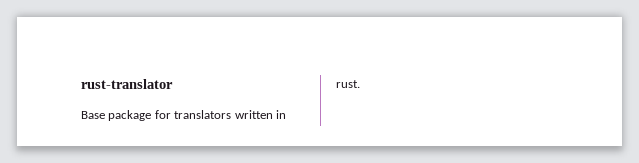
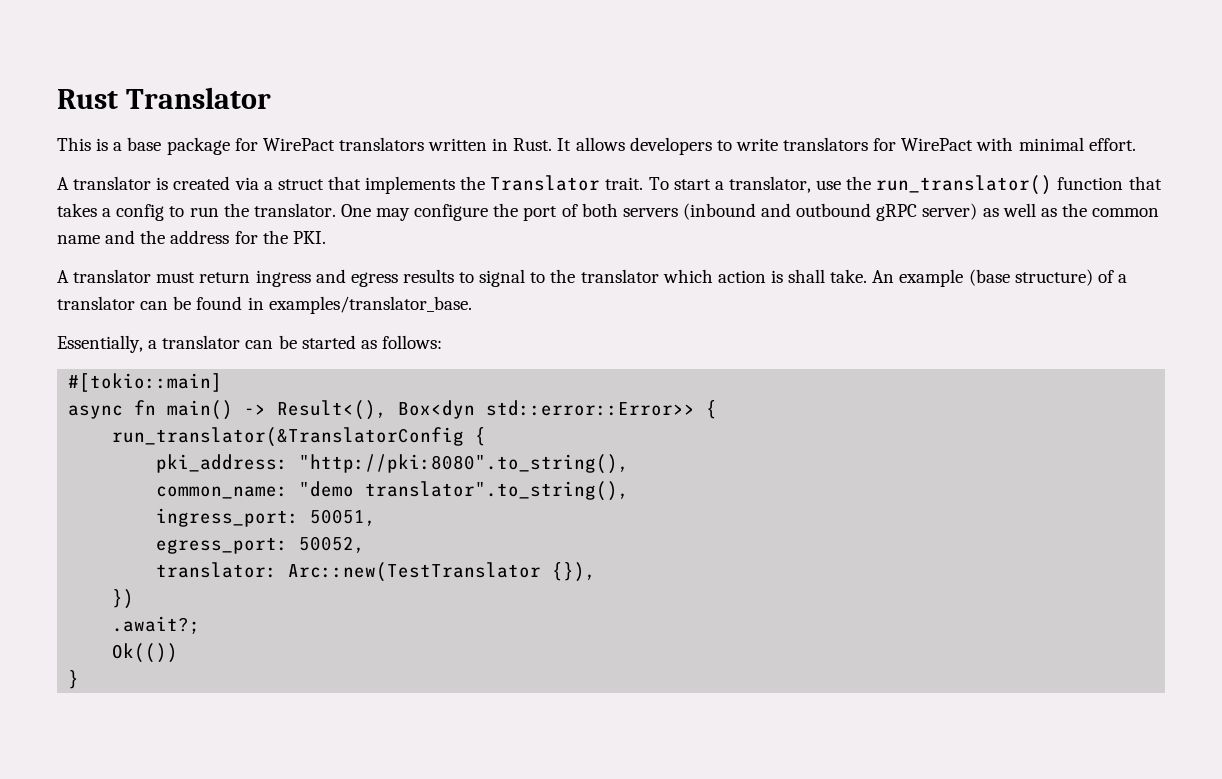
- rust-translator
- Base package for translators written in rust.
+ Rust Translator
+ This is a base package for WirePact translators written in Rust. It allows developers to write translators for WirePact with minimal effort.
+ A translator is created via a struct that implements the Translator trait. To start a translator, use the run_translator() function that takes a config to run the translator. One may configure the port of both servers (inbound and outbound gRPC server) as well as the common name and the address for the PKI.
+ A translator must return ingress and egress results to signal to the translator which action is shall take. An example (base structure) of a translator can be found in examples/translator_base.
+ Essentially, a translator can be started as follows:
+ #[tokio::main]
+ async fn main() -> Result<(), Box<dyn std::error::Error>> {
+ run_translator(&TranslatorConfig {
+ pki_address: "http://pki:8080".to_string(),
+ common_name: "demo translator".to_string(),
+ ingress_port: 50051,
+ egress_port: 50052,
+ translator: Arc::new(TestTranslator {}),
+ })
+ .await?;
+ Ok(())
+ }

